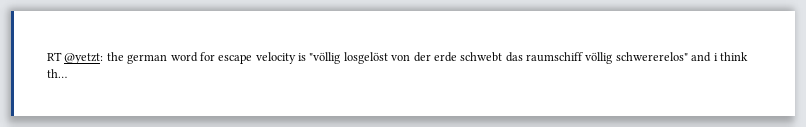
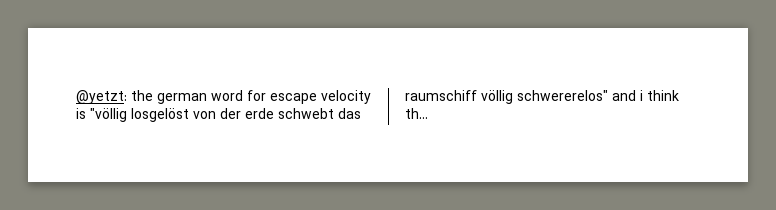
- RT @yetzt: the german word for escape velocity is "völlig losgelöst von der erde schwebt das raumschiff völlig schwererelos" and i think th…
+ @yetzt: the german word for escape velocity is "völlig losgelöst von der erde schwebt das raumschiff völlig schwererelos" and i think th…

